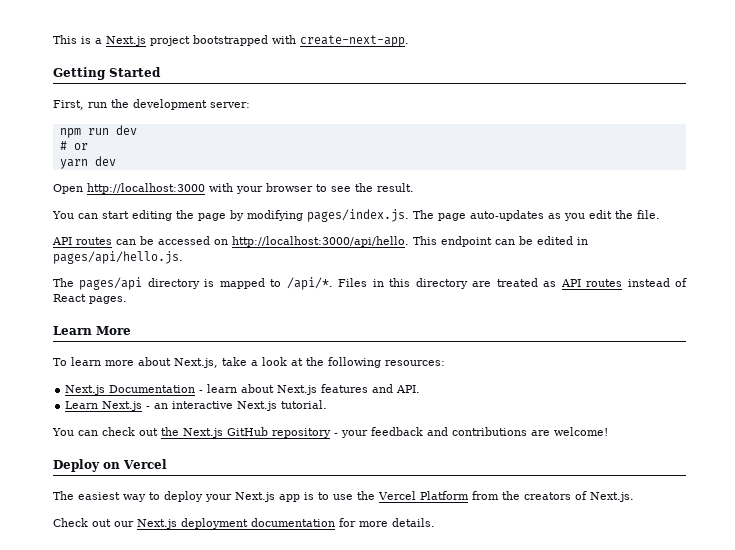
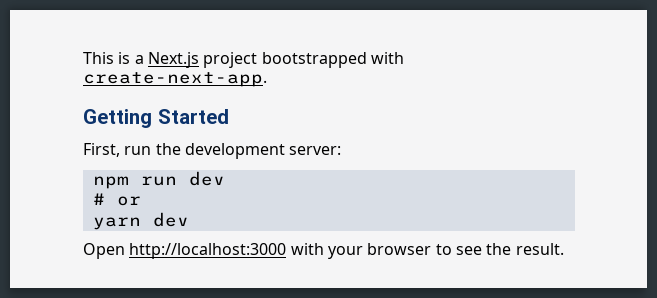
- You can start editing the page by modifying pages/index.js. The page auto-updates as you edit the file.
- API routes can be accessed on http://localhost:3000/api/hello. This endpoint can be edited in pages/api/hello.js.
- The pages/api directory is mapped to /api/*. Files in this directory are treated as API routes instead of React pages.
- Learn More
- To learn more about Next.js, take a look at the following resources:
- Next.js Documentation - learn about Next.js features and API.
- Learn Next.js - an interactive Next.js tutorial.
- You can check out the Next.js GitHub repository - your feedback and contributions are welcome!
- Deploy on Vercel
- The easiest way to deploy your Next.js app is to use the Vercel Platform from the creators of Next.js.
- Check out our Next.js deployment documentation for more details.

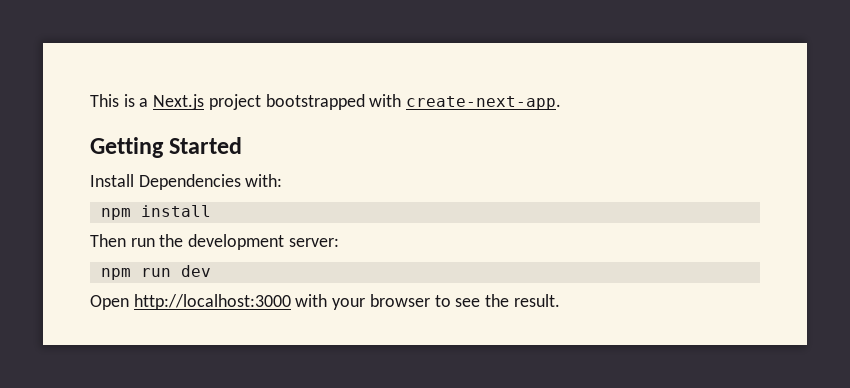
- First, run the development server:
+ Install Dependencies with:
+ npm install
+ Then run the development server:
- # or
- yarn dev

